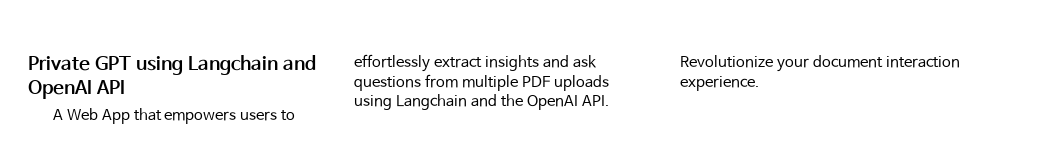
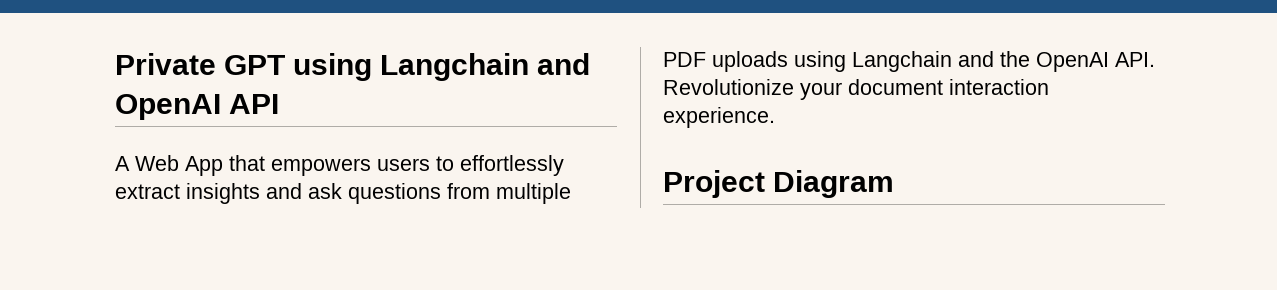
+ Project Diagram

